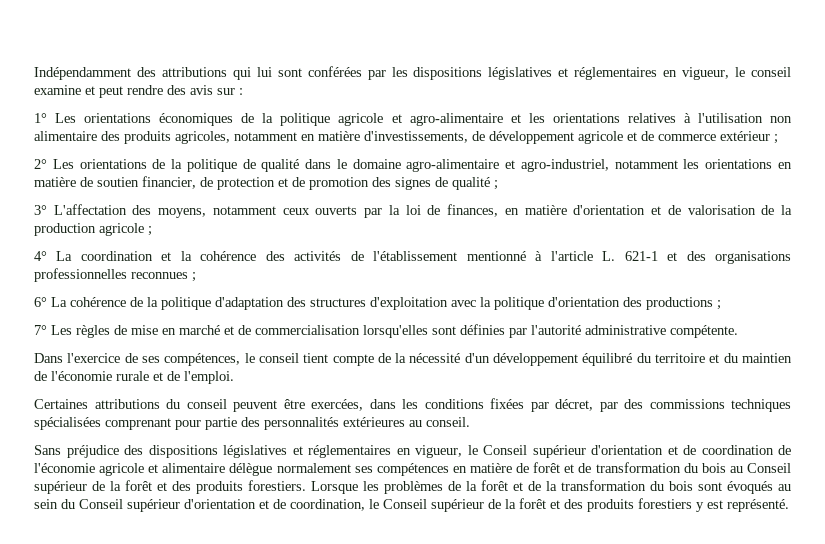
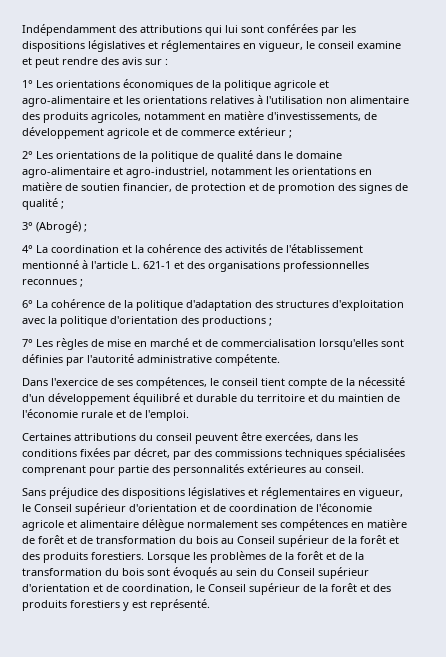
- 3° L'affectation des moyens, notamment ceux ouverts par la loi de finances, en matière d'orientation et de valorisation de la production agricole ;
+ 3° (Abrogé) ;
- Dans l'exercice de ses compétences, le conseil tient compte de la nécessité d'un développement équilibré du territoire et du maintien de l'économie rurale et de l'emploi.
+ Dans l'exercice de ses compétences, le conseil tient compte de la nécessité d'un développement équilibré et durable du territoire et du maintien de l'économie rurale et de l'emploi.

